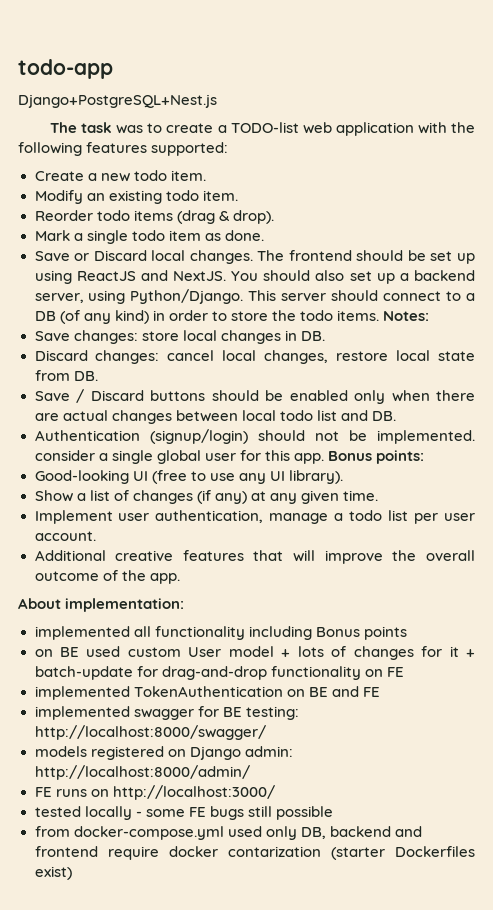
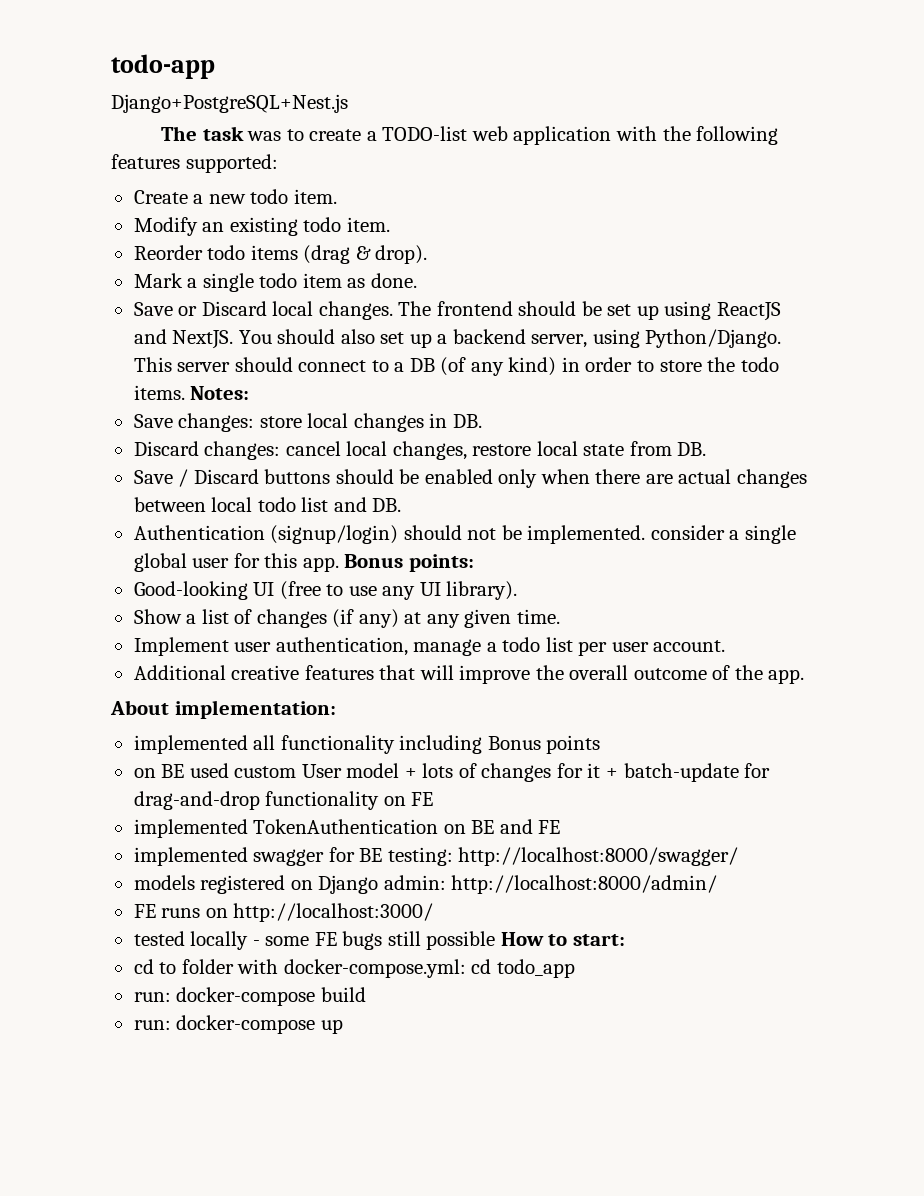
- tested locally - some FE bugs still possible
- from docker-compose.yml used only DB, backend and frontend require docker contarization (starter Dockerfiles exist)
+ tested locally - some FE bugs still possible How to start:
+ cd to folder with docker-compose.yml: cd todo_app
+ run: docker-compose build
+ run: docker-compose up

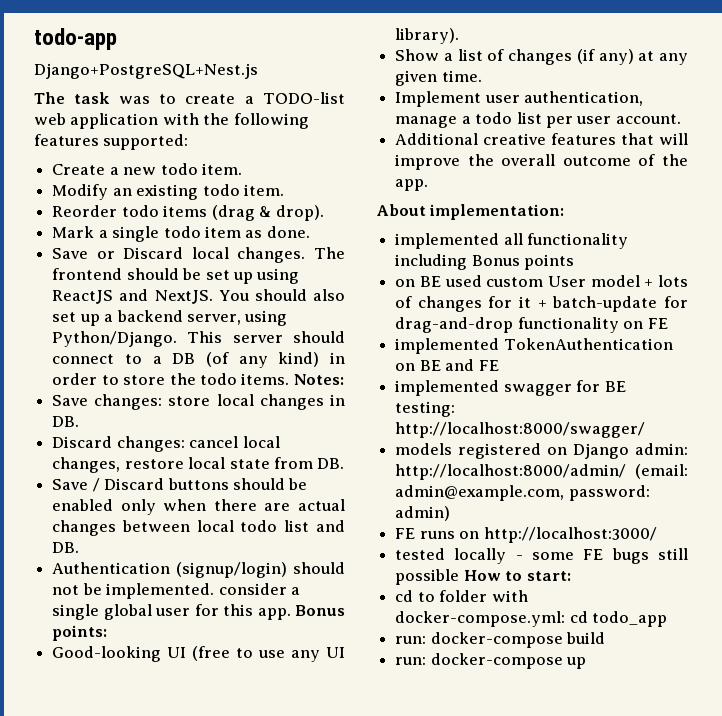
- models registered on Django admin: http://localhost:8000/admin/
+ models registered on Django admin: http://localhost:8000/admin/ (email: admin@example.com, password: admin)

